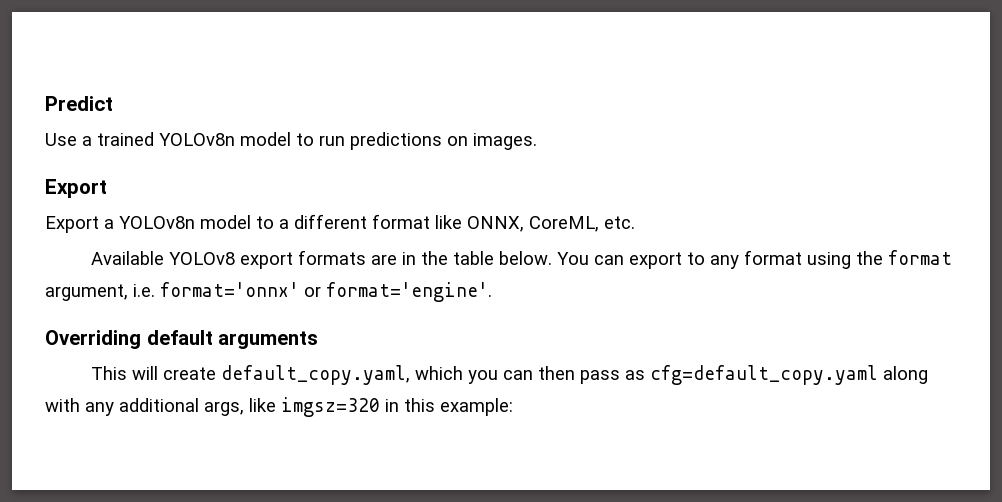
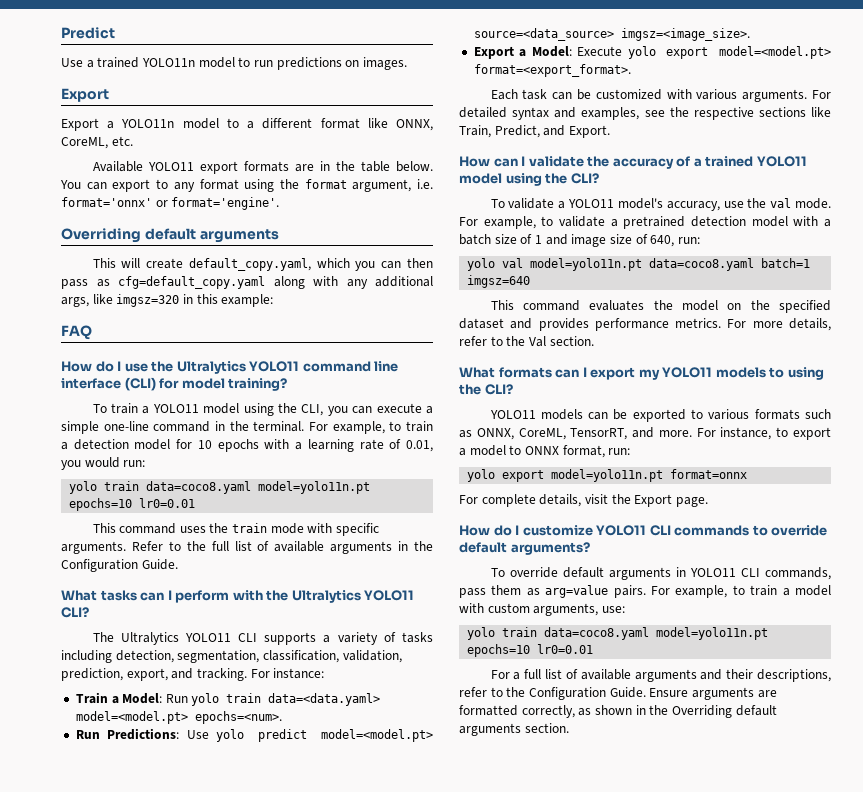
- Use a trained YOLOv8n model to run predictions on images.
+ Use a trained YOLO11n model to run predictions on images.
- Export a YOLOv8n model to a different format like ONNX, CoreML, etc.
+ Export a YOLO11n model to a different format like ONNX, CoreML, etc.
- Available YOLOv8 export formats are in the table below.
+ Available YOLO11 export formats are in the table below.
+ FAQ
+ How do I use the Ultralytics YOLO11 command line interface (CLI) for model training?
+ To train a YOLO11 model using the CLI, you can execute a simple one-line command in the terminal. For example, to train a detection model for 10 epochs with a learning rate of 0.01, you would run:
+ yolo train data=coco8.yaml model=yolo11n.pt epochs=10 lr0=0.01
+ This command uses the train mode with specific arguments. Refer to the full list of available arguments in the Configuration Guide.
+ What tasks can I perform with the Ultralytics YOLO11 CLI?
+ The Ultralytics YOLO11 CLI supports a variety of tasks including detection, segmentation, classification, validation, prediction, export, and tracking. For instance:
+ Train a Model: Run yolo train data=<data.yaml> model=<model.pt> epochs=<num>.
+ Run Predictions: Use yolo predict model=<model.pt> source=<data_source> imgsz=<image_size>.
+ Export a Model: Execute yolo export model=<model.pt> format=<export_format>.
+ Each task can be customized with various arguments. For detailed syntax and examples, see the respective sections like Train, Predict, and Export.
+ How can I validate the accuracy of a trained YOLO11 model using the CLI?
+ To validate a YOLO11 model's accuracy, use the val mode. For example, to validate a pretrained detection model with a batch size of 1 and image size of 640, run:
+ yolo val model=yolo11n.pt data=coco8.yaml batch=1 imgsz=640
+ This command evaluates the model on the specified dataset and provides performance metrics. For more details, refer to the Val section.
+ What formats can I export my YOLO11 models to using the CLI?
+ YOLO11 models can be exported to various formats such as ONNX, CoreML, TensorRT, and more. For instance, to export a model to ONNX format, run:
+ yolo export model=yolo11n.pt format=onnx
+ For complete details, visit the Export page.
+ How do I customize YOLO11 CLI commands to override default arguments?
+ To override default arguments in YOLO11 CLI commands, pass them as arg=value pairs. For example, to train a model with custom arguments, use:
+ yolo train data=coco8.yaml model=yolo11n.pt epochs=10 lr0=0.01
+ For a full list of available arguments and their descriptions, refer to the Configuration Guide. Ensure arguments are formatted correctly, as shown in the Overriding default arguments section.

